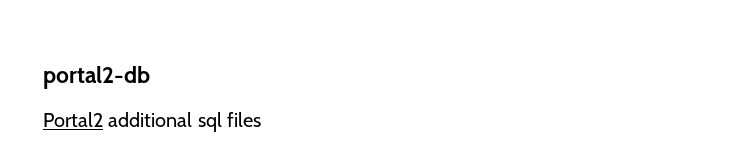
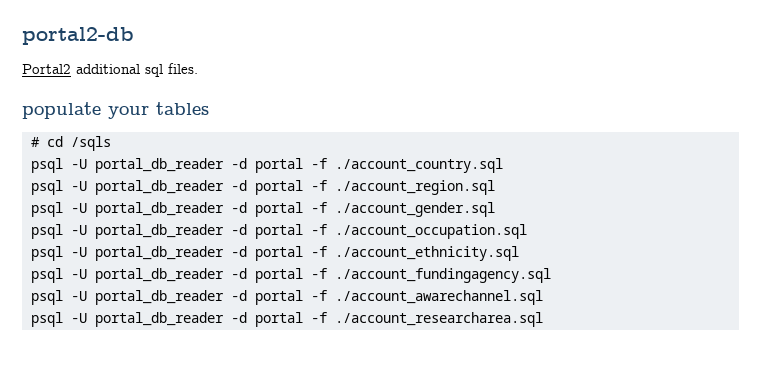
- Portal2 additional sql files
+ Portal2 additional sql files.
+ populate your tables
+ # cd /sqls
+ psql -U portal_db_reader -d portal -f ./account_country.sql
+ psql -U portal_db_reader -d portal -f ./account_region.sql
+ psql -U portal_db_reader -d portal -f ./account_gender.sql
+ psql -U portal_db_reader -d portal -f ./account_occupation.sql
+ psql -U portal_db_reader -d portal -f ./account_ethnicity.sql
+ psql -U portal_db_reader -d portal -f ./account_fundingagency.sql
+ psql -U portal_db_reader -d portal -f ./account_awarechannel.sql
+ psql -U portal_db_reader -d portal -f ./account_researcharea.sql

